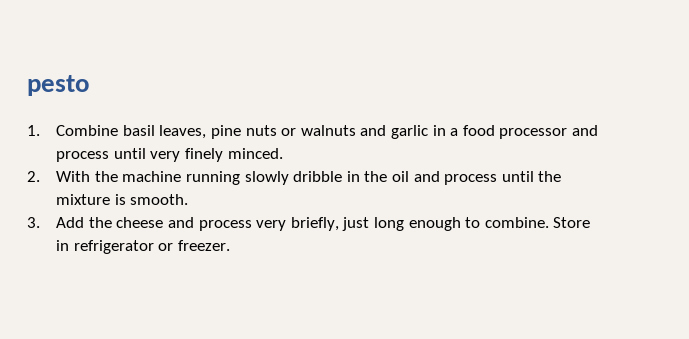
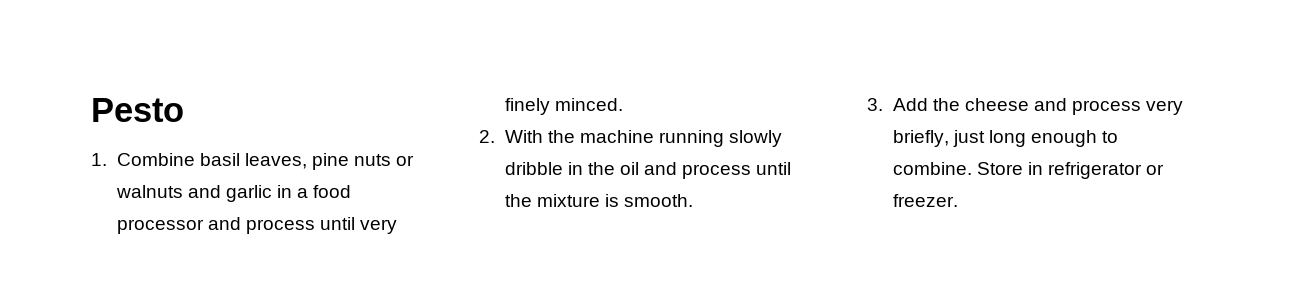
- pesto
+ Pesto

